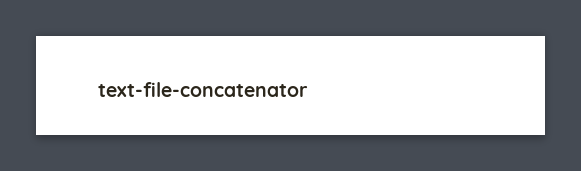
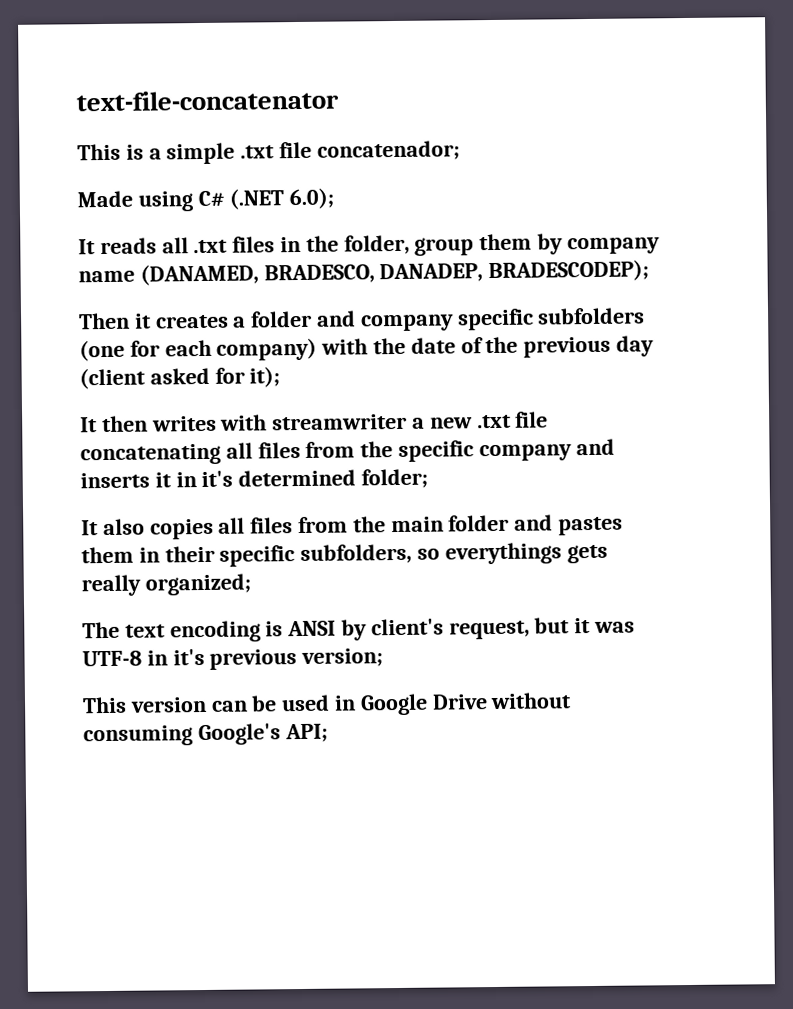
+ This is a simple .txt file concatenador;
+ Made using C# (.NET 6.0);
+ It reads all .txt files in the folder, group them by company name (DANAMED, BRADESCO, DANADEP, BRADESCODEP);
+ Then it creates a folder and company specific subfolders (one for each company) with the date of the previous day (client asked for it);
+ It then writes with streamwriter a new .txt file concatenating all files from the specific company and inserts it in it's determined folder;
+ It also copies all files from the main folder and pastes them in their specific subfolders, so everythings gets really organized;
+ The text encoding is ANSI by client's request, but it was UTF-8 in it's previous version;
+ This version can be used in Google Drive without consuming Google's API;

